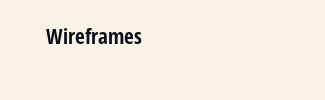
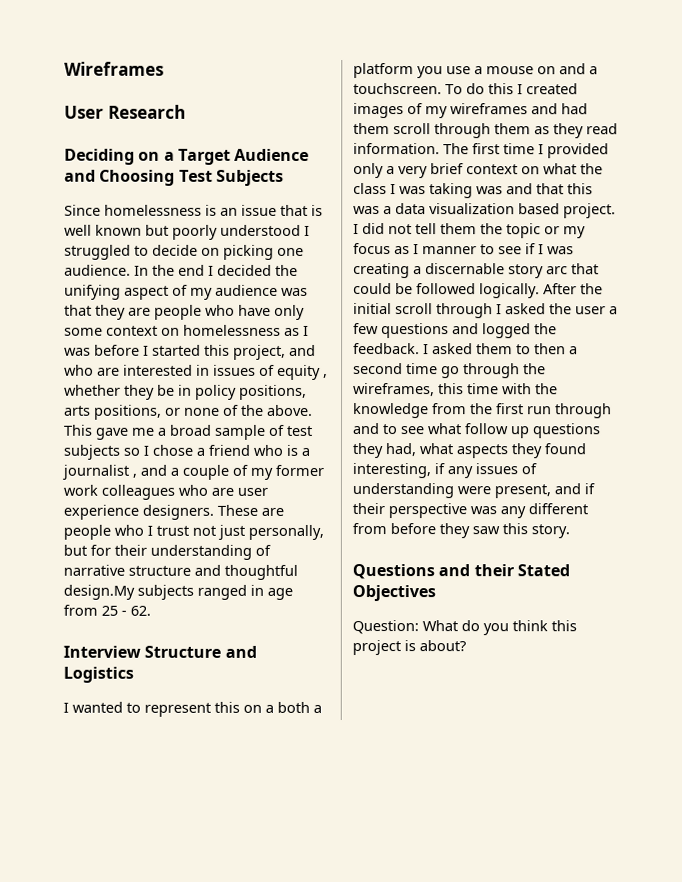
+ User Research
+ Deciding on a Target Audience and Choosing Test Subjects
+ Since homelessness is an issue that is well known but poorly understood I struggled to decide on picking one audience. In the end I decided the unifying aspect of my audience was that they are people who have only some context on homelessness as I was before I started this project, and who are interested in issues of equity , whether they be in policy positions, arts positions, or none of the above. This gave me a broad sample of test subjects so I chose a friend who is a journalist , and a couple of my former work colleagues who are user experience designers. These are people who I trust not just personally, but for their understanding of narrative structure and thoughtful design.My subjects ranged in age from 25 - 62.
+ Interview Structure and Logistics
+ I wanted to represent this on a both a platform you use a mouse on and a touchscreen. To do this I created images of my wireframes and had them scroll through them as they read information. The first time I provided only a very brief context on what the class I was taking was and that this was a data visualization based project. I did not tell them the topic or my focus as I manner to see if I was creating a discernable story arc that could be followed logically. After the initial scroll through I asked the user a few questions and logged the feedback. I asked them to then a second time go through the wireframes, this time with the knowledge from the first run through and to see what follow up questions they had, what aspects they found interesting, if any issues of understanding were present, and if their perspective was any different from before they saw this story.
+ Questions and their Stated Objectives
+ Question: What do you think this project is about?

